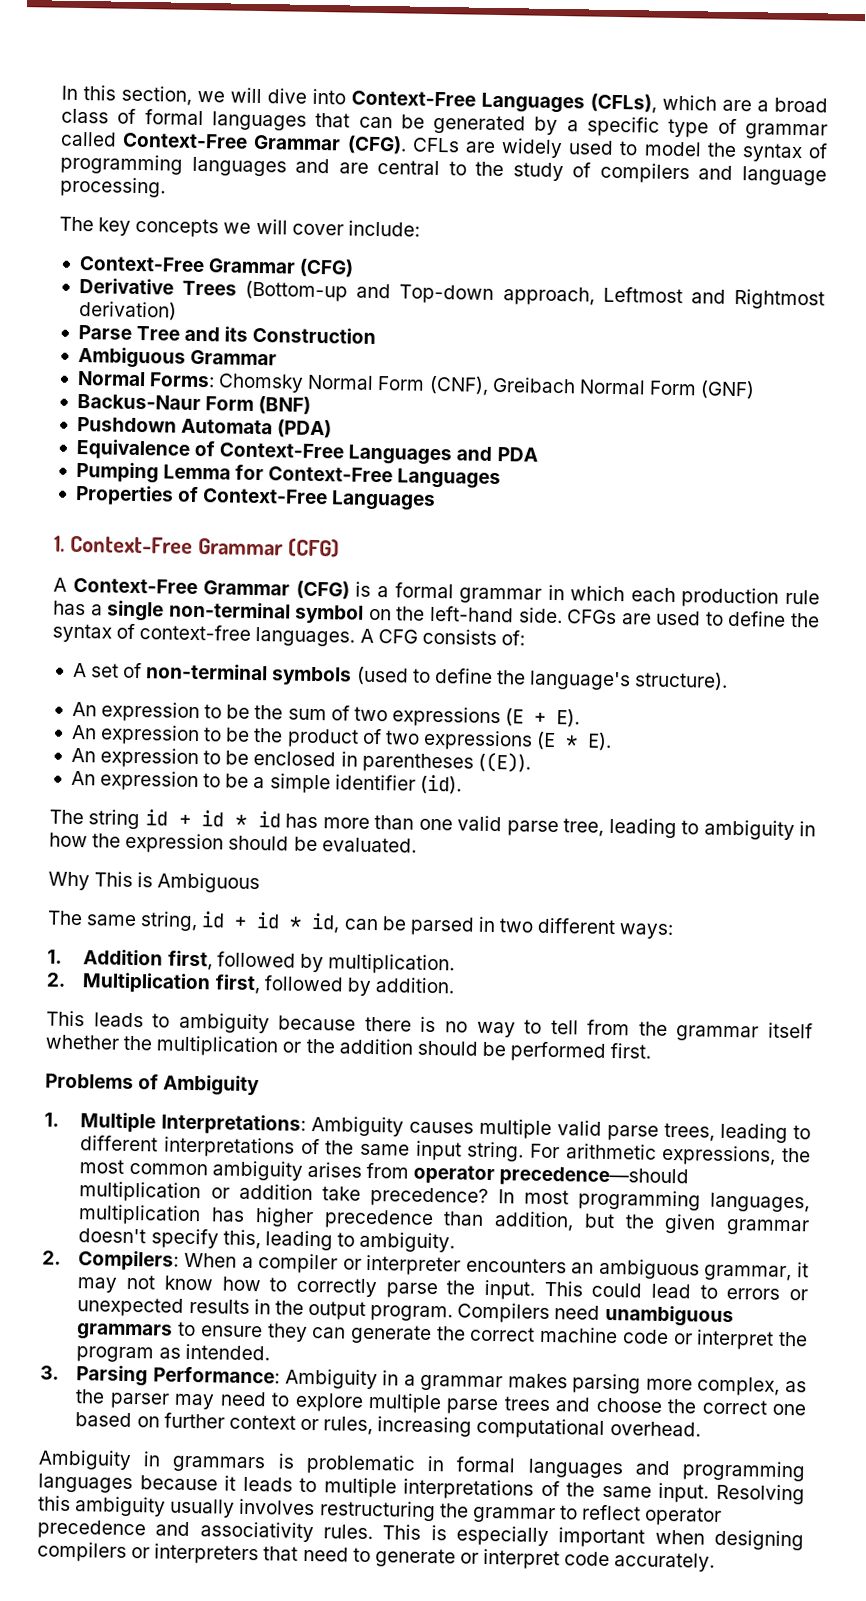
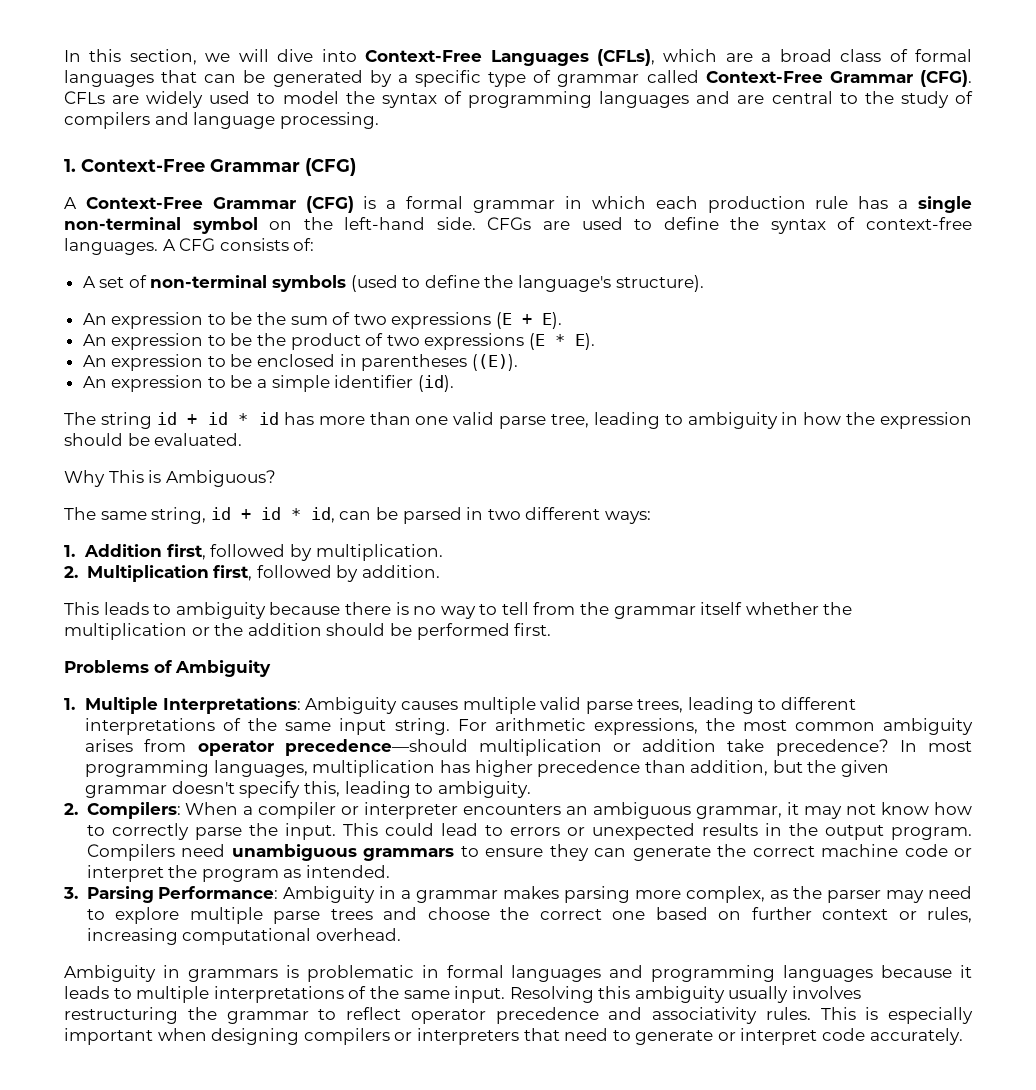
- The key concepts we will cover include:
- Context-Free Grammar (CFG)
- Derivative Trees (Bottom-up and Top-down approach, Leftmost and Rightmost derivation)
- Parse Tree and its Construction
- Ambiguous Grammar
- Normal Forms: Chomsky Normal Form (CNF), Greibach Normal Form (GNF)
- Backus-Naur Form (BNF)
- Pushdown Automata (PDA)
- Equivalence of Context-Free Languages and PDA
- Pumping Lemma for Context-Free Languages
- Properties of Context-Free Languages
- Why This is Ambiguous
+ Why This is Ambiguous?

